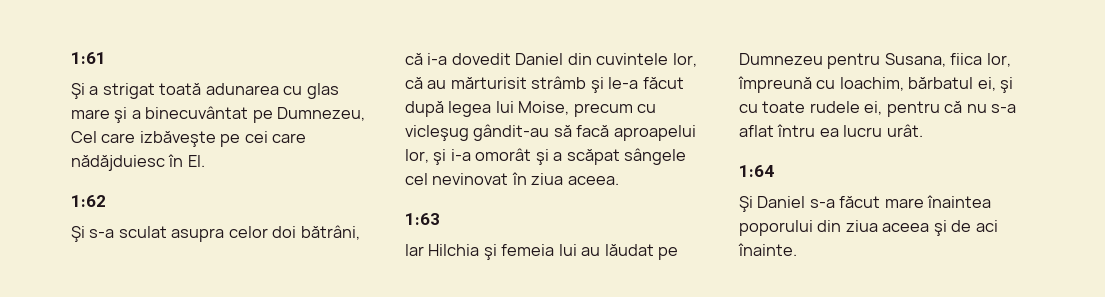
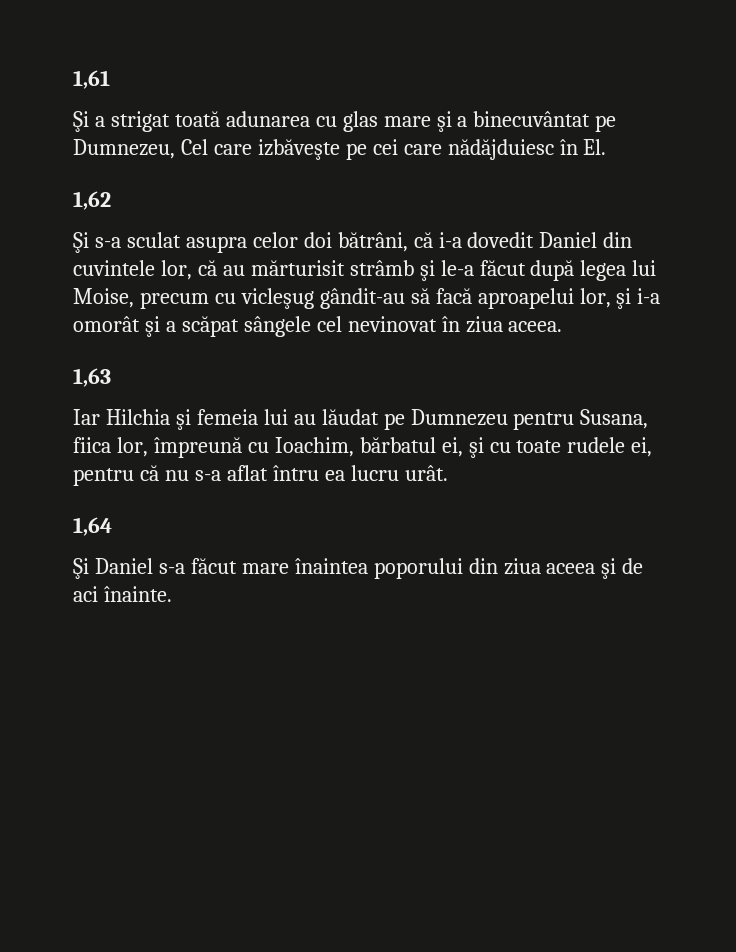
- 1:61
+ 1,61
- 1:62
+ 1,62
- 1:63
+ 1,63
- 1:64
+ 1,64

